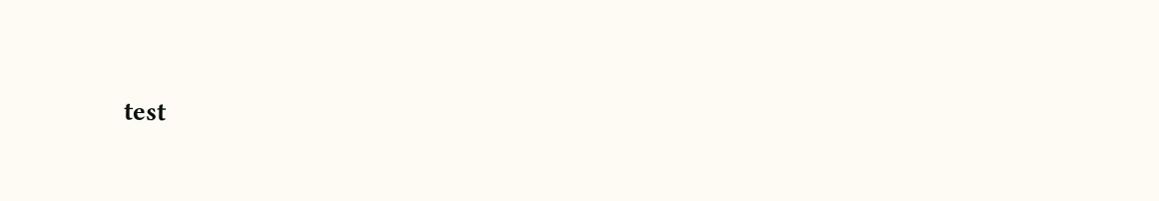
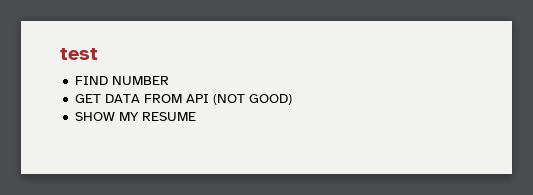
+ FIND NUMBER
+ GET DATA FROM API (NOT GOOD)
+ SHOW MY RESUME

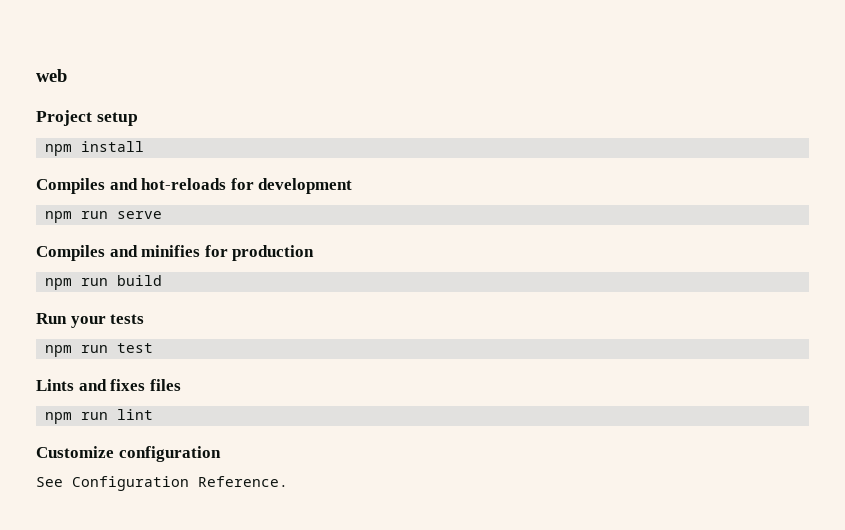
- test
- FIND NUMBER
- GET DATA FROM API (NOT GOOD)
- SHOW MY RESUME
+ web
+ Project setup
+ npm install
+ Compiles and hot-reloads for development
+ npm run serve
+ Compiles and minifies for production
+ npm run build
+ Run your tests
+ npm run test
+ Lints and fixes files
+ npm run lint
+ Customize configuration
+ See Configuration Reference.

